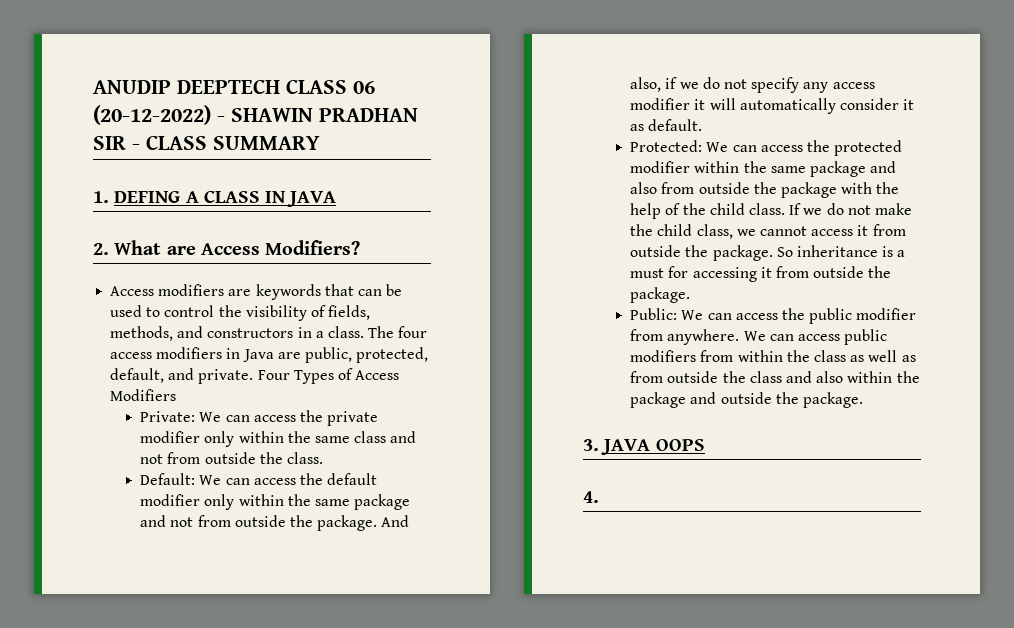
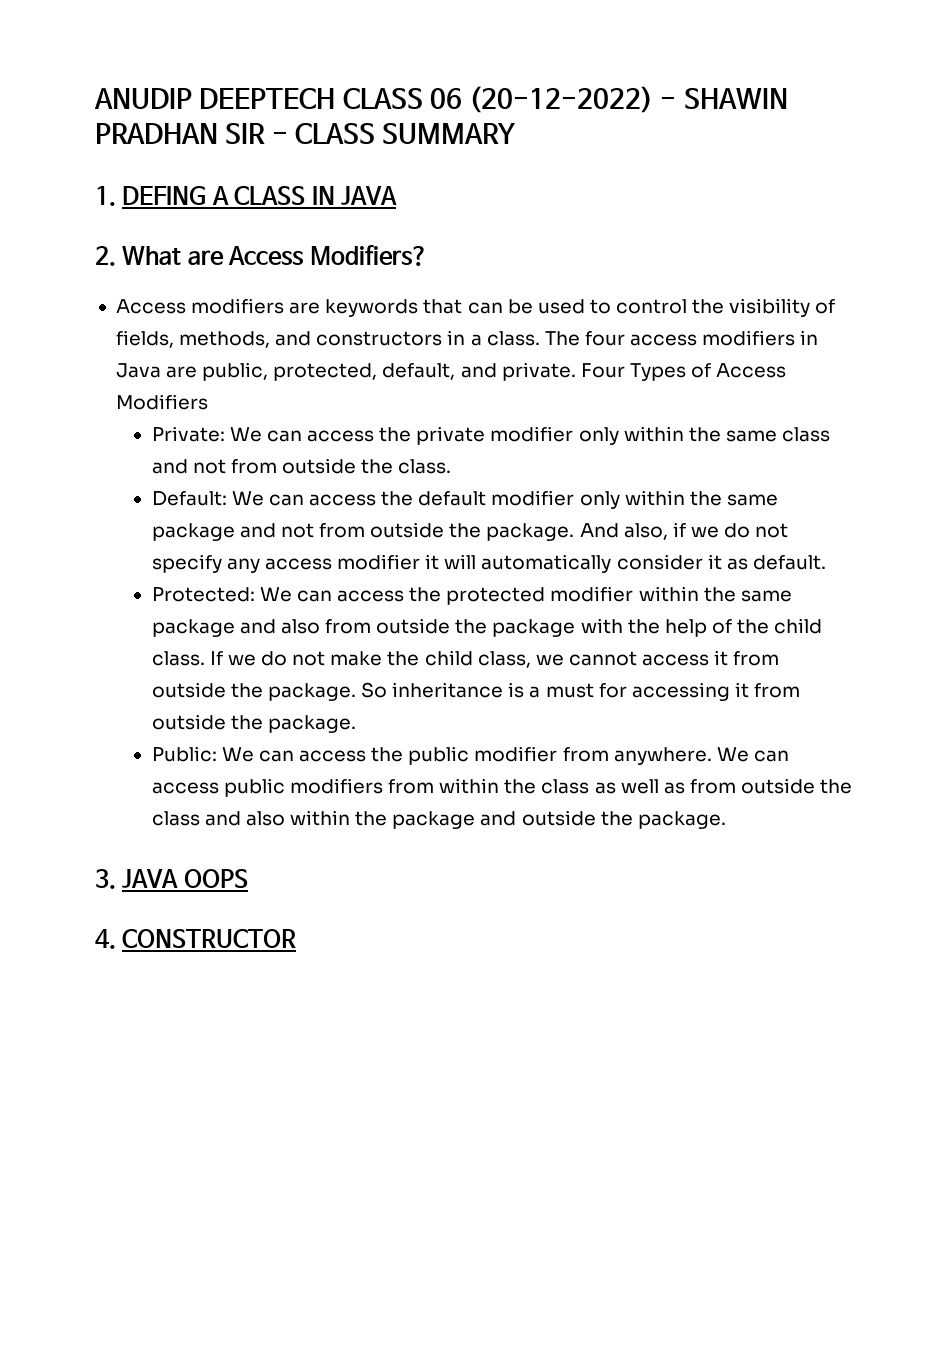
- 4.
+ 4. CONSTRUCTOR

